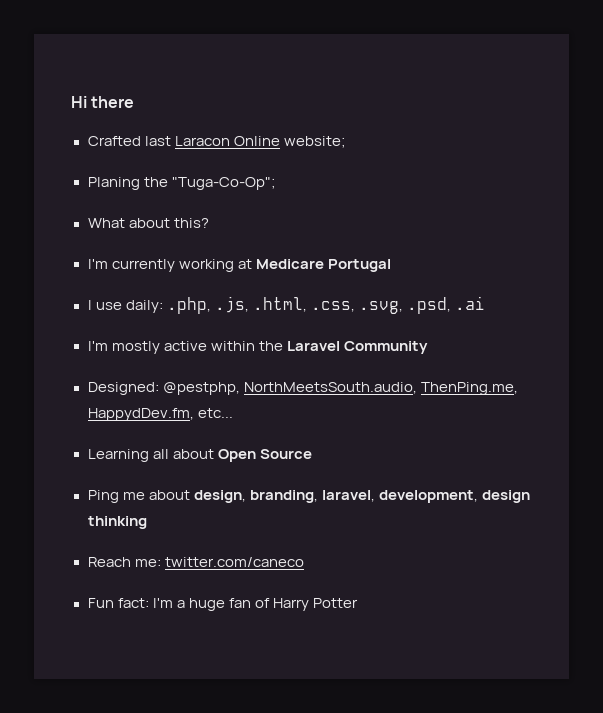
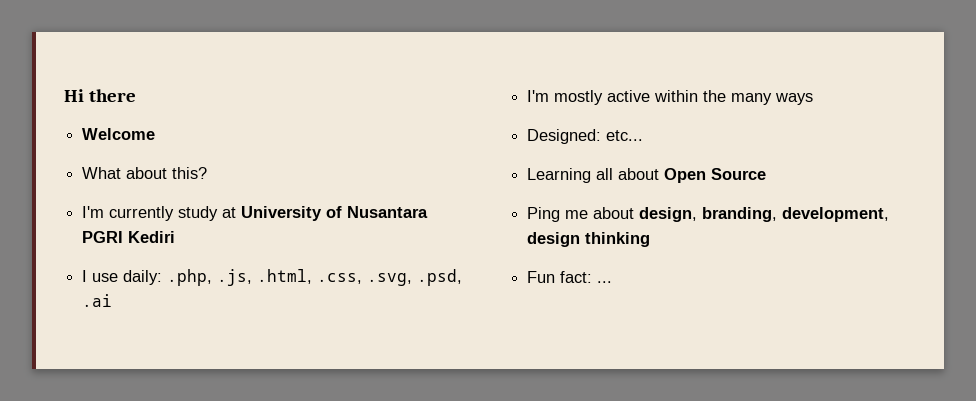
- Crafted last Laracon Online website;
- Planing the "Tuga-Co-Op";
+ Welcome
- I'm currently working at Medicare Portugal
+ I'm currently study at University of Nusantara PGRI Kediri
- I'm mostly active within the Laravel Community
+ I'm mostly active within the many ways
- Designed: @pestphp, NorthMeetsSouth.audio, ThenPing.me, HappydDev.fm, etc...
+ Designed: etc...
- Ping me about design, branding, laravel, development, design thinking
+ Ping me about design, branding, development, design thinking
- Reach me: twitter.com/caneco
- Fun fact: I'm a huge fan of Harry Potter
+ Fun fact: ...

